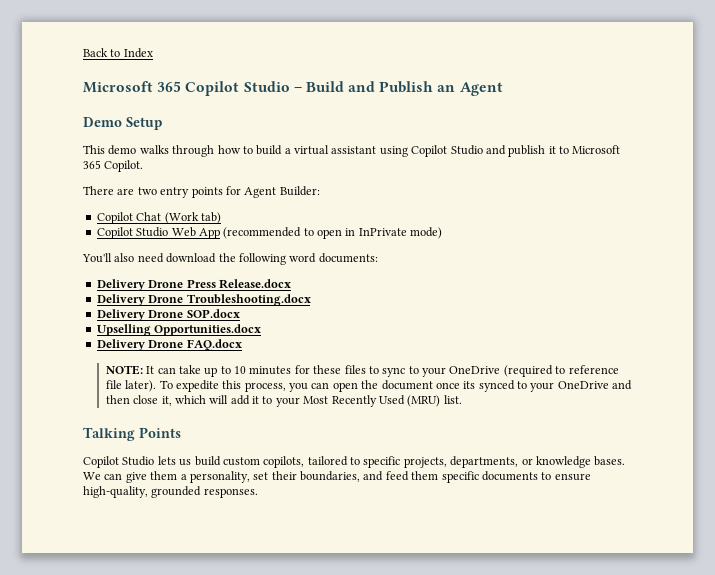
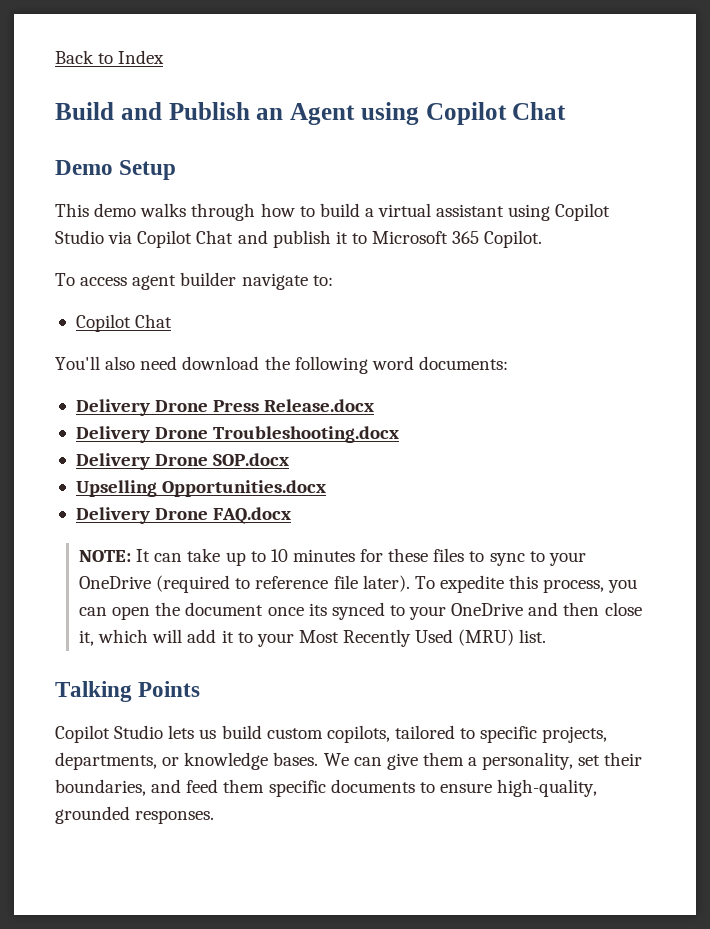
- Microsoft 365 Copilot Studio – Build and Publish an Agent
+ Build and Publish an Agent using Copilot Chat
- This demo walks through how to build a virtual assistant using Copilot Studio and publish it to Microsoft 365 Copilot.
+ This demo walks through how to build a virtual assistant using Copilot Studio via Copilot Chat and publish it to Microsoft 365 Copilot.
- There are two entry points for Agent Builder:
- Copilot Chat (Work tab)
- Copilot Studio Web App (recommended to open in InPrivate mode)
+ To access agent builder navigate to:
+ Copilot Chat

